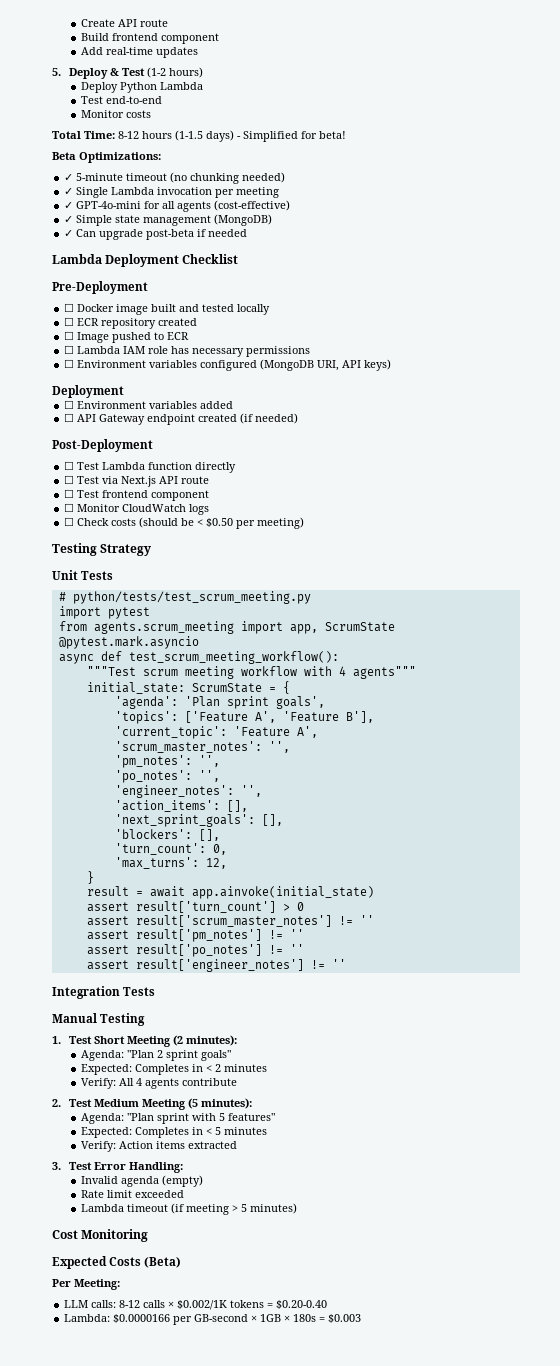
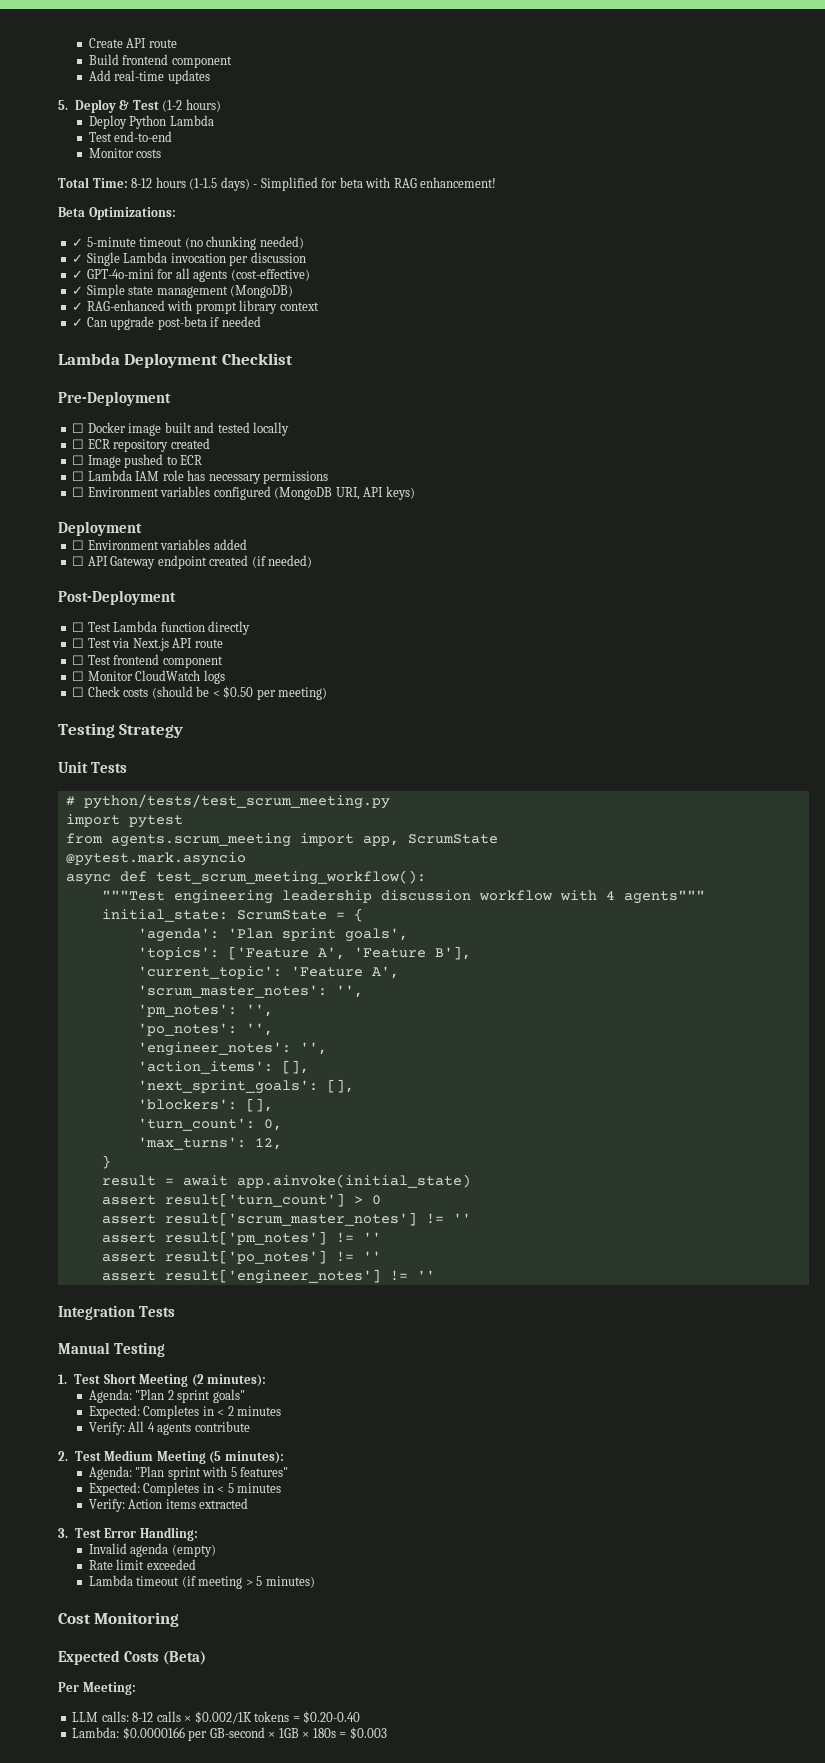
- Total Time: 8-12 hours (1-1.5 days) - Simplified for beta!
+ Total Time: 8-12 hours (1-1.5 days) - Simplified for beta with RAG enhancement!
- ✓ Single Lambda invocation per meeting
+ ✓ Single Lambda invocation per discussion
+ ✓ RAG-enhanced with prompt library context
- """Test scrum meeting workflow with 4 agents"""
+ """Test engineering leadership discussion workflow with 4 agents"""

